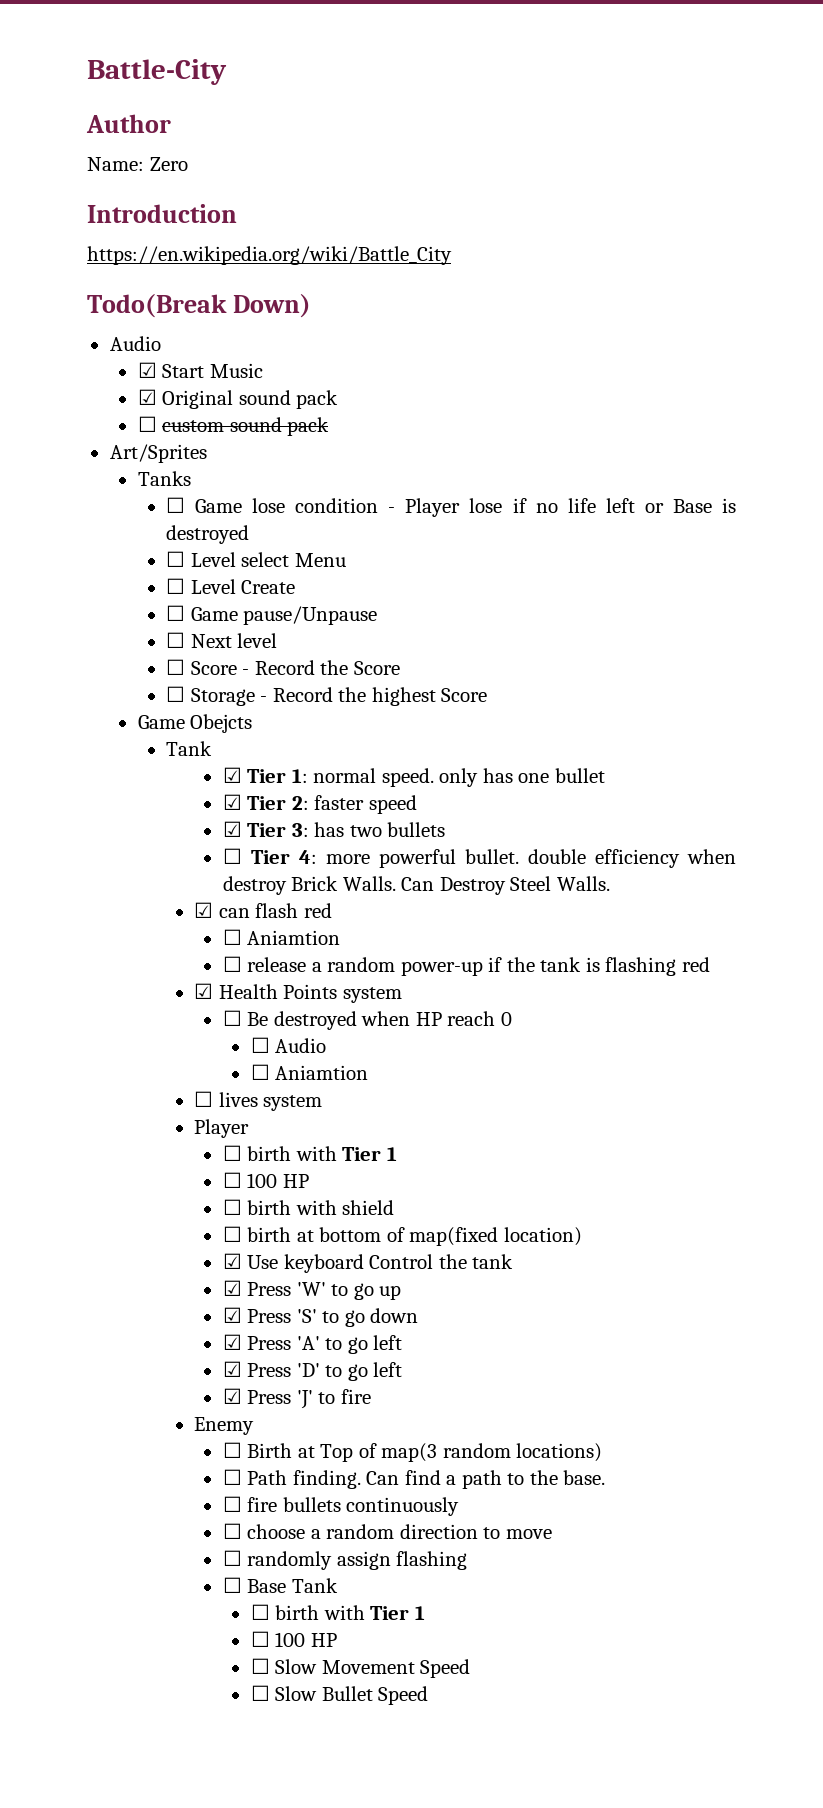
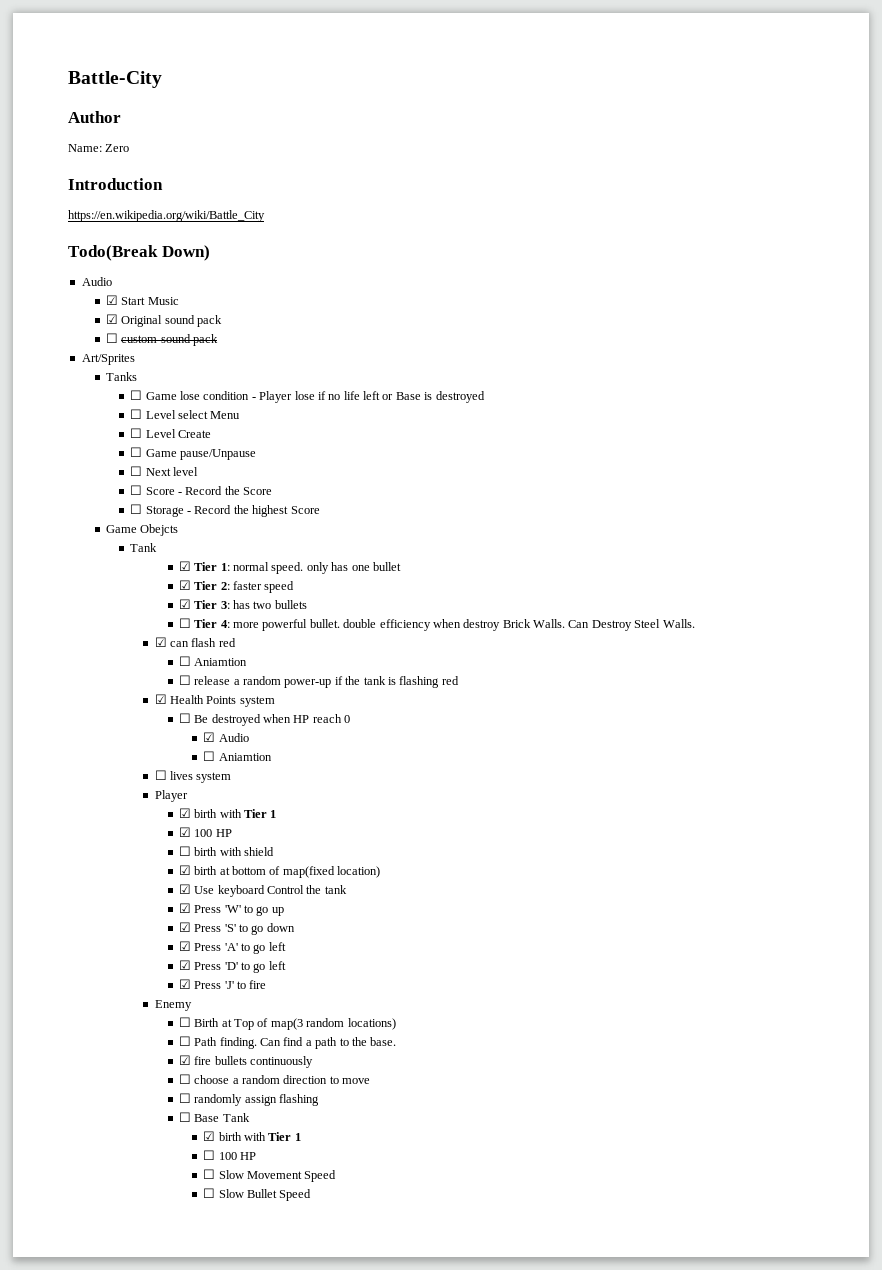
- ☐ Audio
+ ☑ Audio
  ☐ lives system
  Player
- ☐ birth with Tier 1
- ☐ 100 HP
+ ☑ birth with Tier 1
+ ☑ 100 HP
- ☐ birth at bottom of map(fixed location)
+ ☑ birth at bottom of map(fixed location)
- ☐ fire bullets continuously
+ ☑ fire bullets continuously
  ☐ Base Tank
- ☐ birth with Tier 1
+ ☑ birth with Tier 1

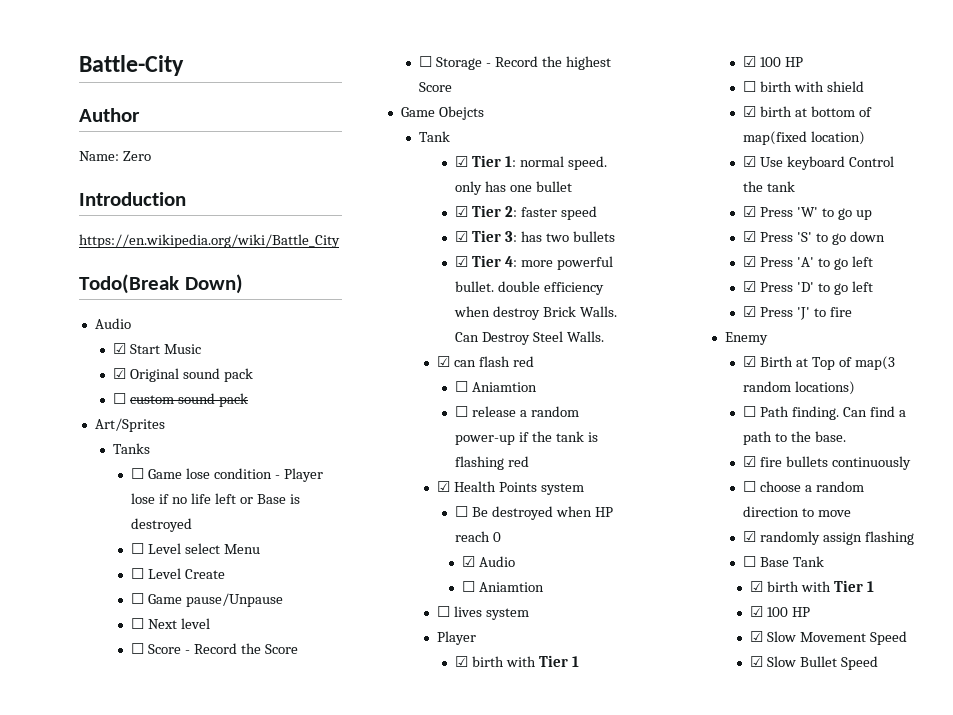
- ☐ Tier 4: more powerful bullet. double efficiency when destroy Brick Walls.
+ ☑ Tier 4: more powerful bullet. double efficiency when destroy Brick Walls.
- ☐ Birth at Top of map(3 random locations)
+ ☑ Birth at Top of map(3 random locations)
- ☐ randomly assign flashing
+ ☑ randomly assign flashing
  ☐ Base Tank
  ☑ birth with Tier 1
- ☐ 100 HP
- ☐ Slow Movement Speed
+ ☑ 100 HP
+ ☑ Slow Movement Speed
- ☐ Slow Bullet Speed
+ ☑ Slow Bullet Speed

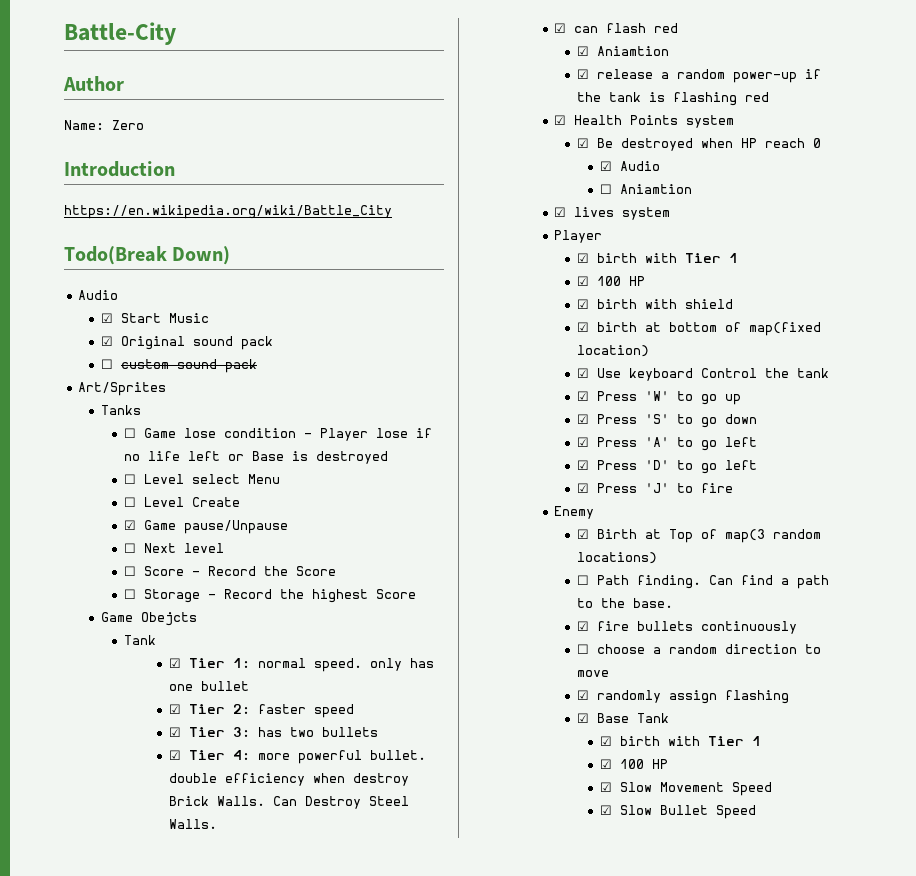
- ☐ Game pause/Unpause
+ ☑ Game pause/Unpause
  ☑ can flash red
- ☐ Aniamtion
- ☐ release a random power-up if the tank is flashing red
+ ☑ Aniamtion
+ ☑ release a random power-up if the tank is flashing red
- ☐ Be destroyed when HP reach 0
+ ☑ Be destroyed when HP reach 0
- ☐ lives system
+ ☑ lives system
- ☐ birth with shield
+ ☑ birth with shield
- ☐ Base Tank
+ ☑ Base Tank

